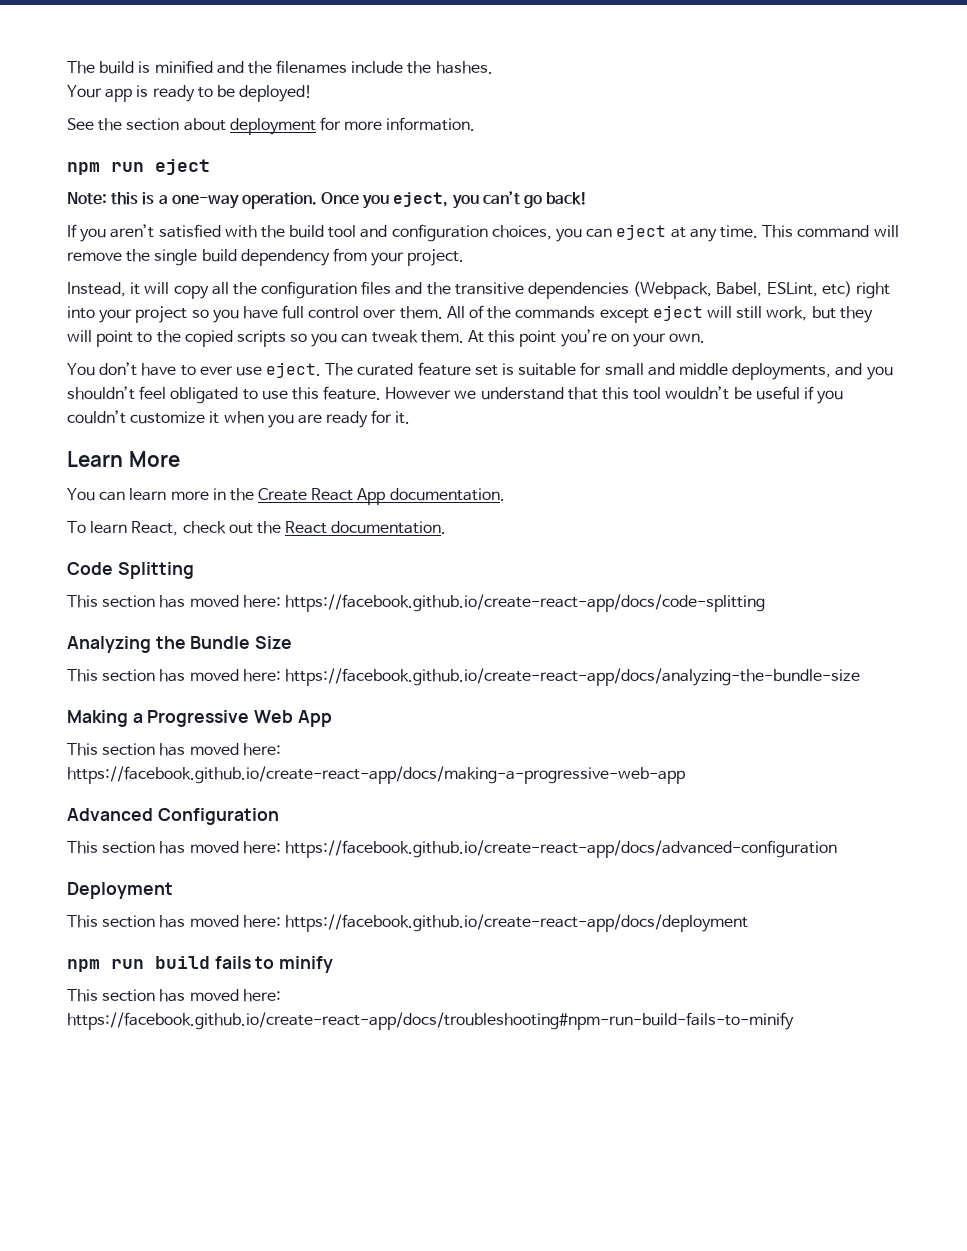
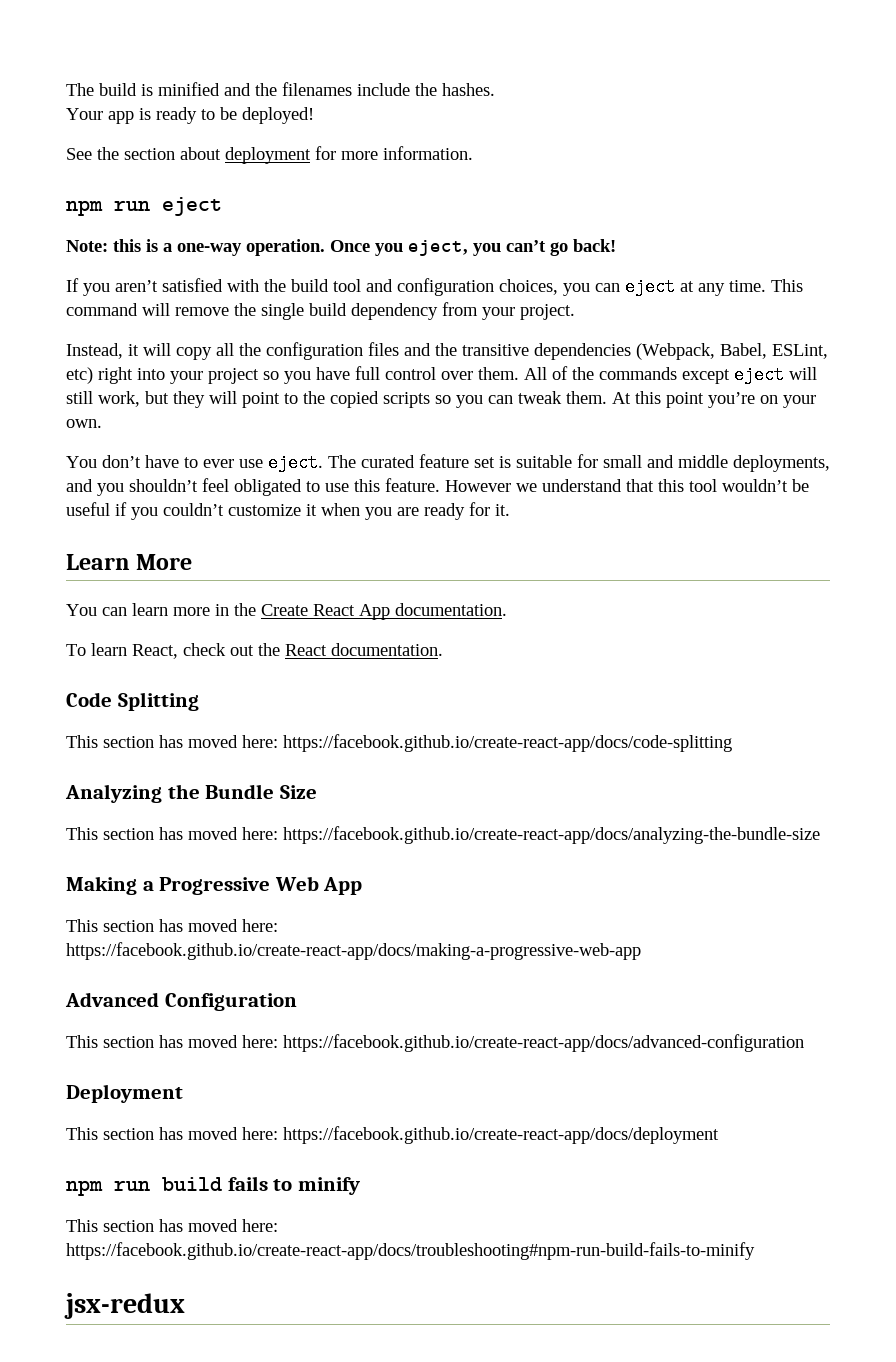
+ jsx-redux

